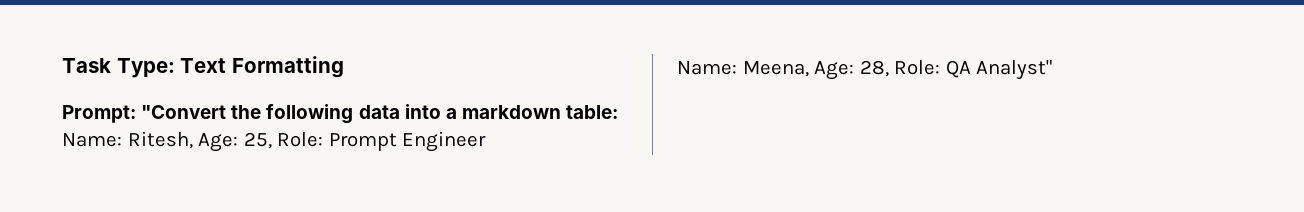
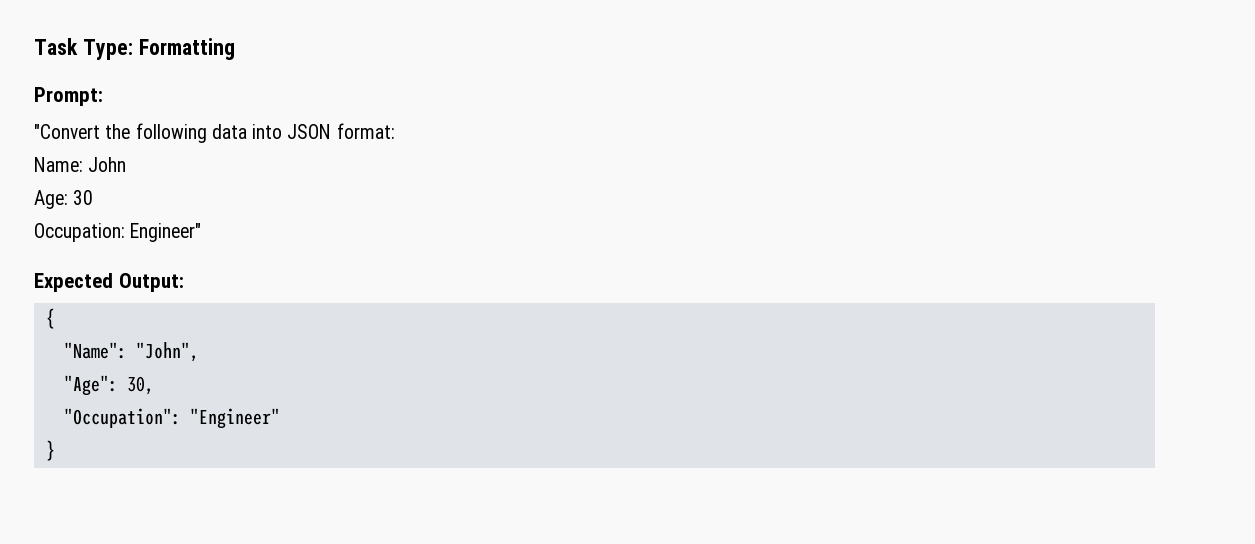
- Task Type: Text Formatting
+ Task Type: Formatting
- Prompt: "Convert the following data into a markdown table:
- Name: Ritesh, Age: 25, Role: Prompt Engineer
- Name: Meena, Age: 28, Role: QA Analyst"
+ Prompt:
+ "Convert the following data into JSON format:
+ Name: John
+ Age: 30
+ Occupation: Engineer"
+ Expected Output:
+ {
+ "Name": "John",
+ "Age": 30,
+ "Occupation": "Engineer"
+ }

